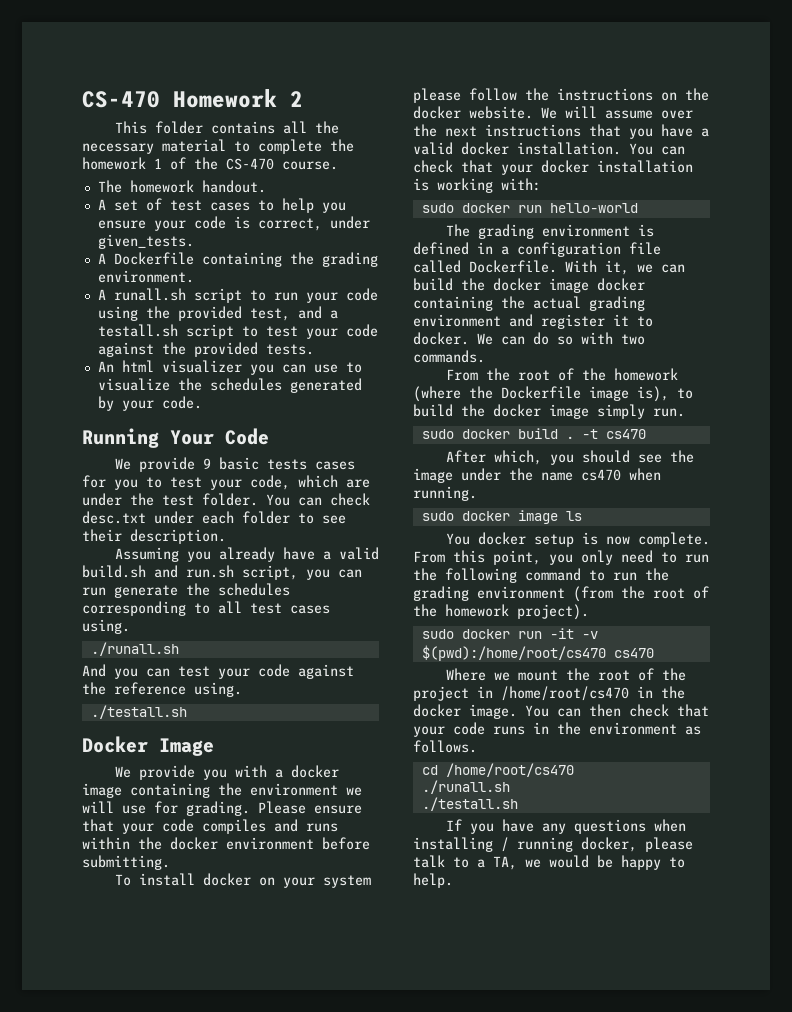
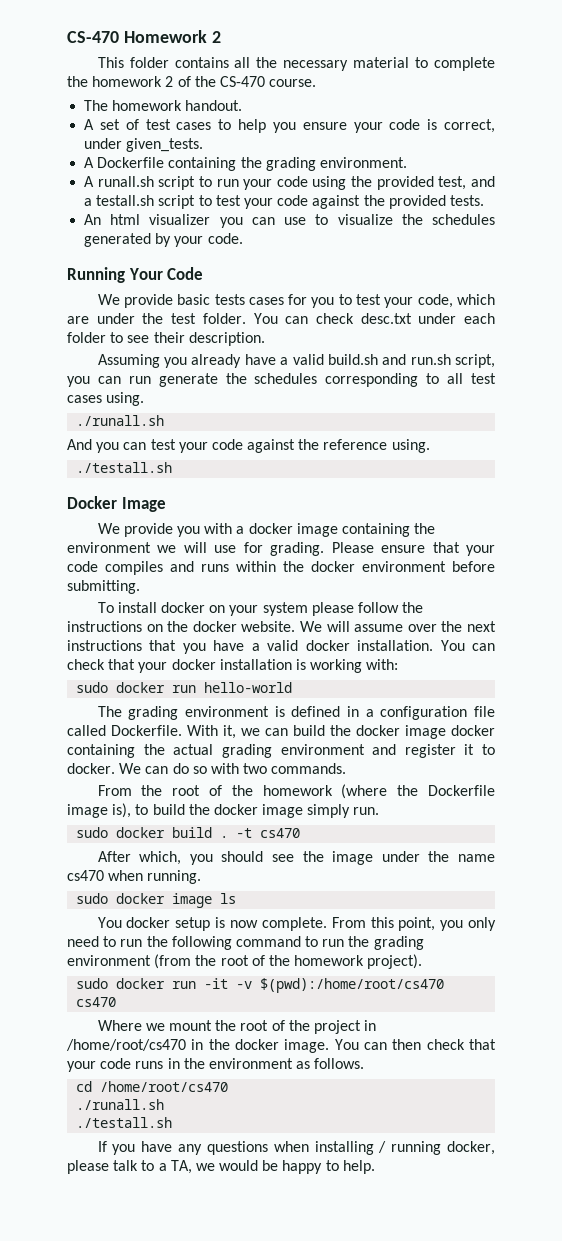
- This folder contains all the necessary material to complete the homework 1 of the CS-470 course.
+ This folder contains all the necessary material to complete the homework 2 of the CS-470 course.
- We provide 9 basic tests cases for you to test your code, which are under the test folder.
+ We provide basic tests cases for you to test your code, which are under the test folder.

